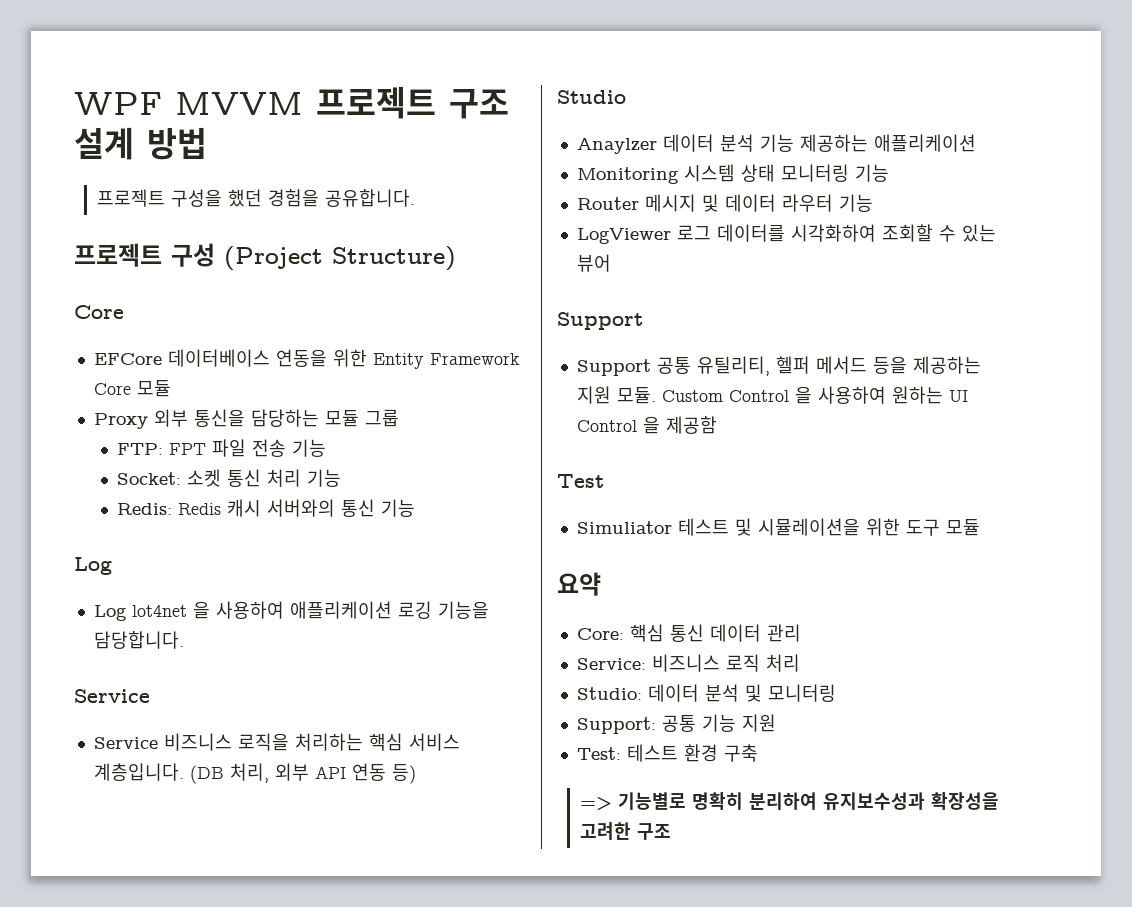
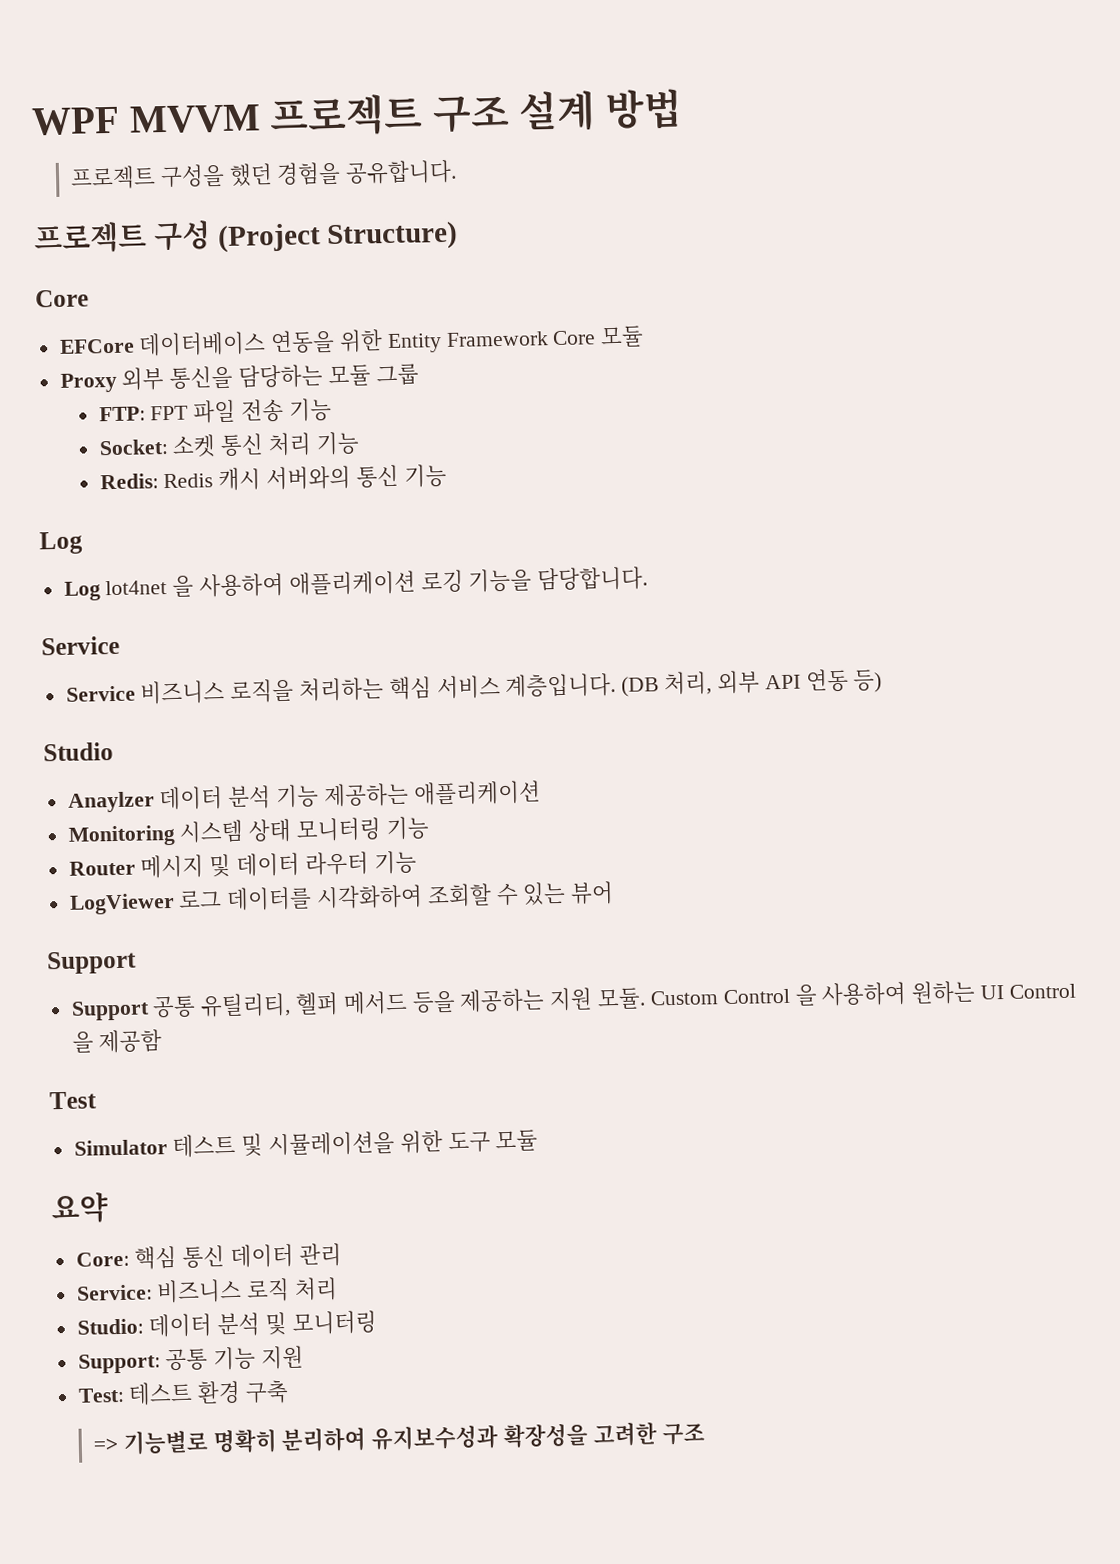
- Simuliator 테스트 및 시뮬레이션을 위한 도구 모듈
+ Simulator 테스트 및 시뮬레이션을 위한 도구 모듈

